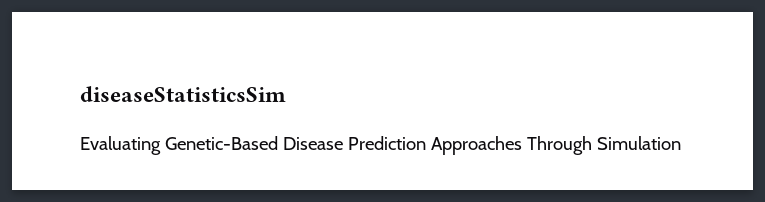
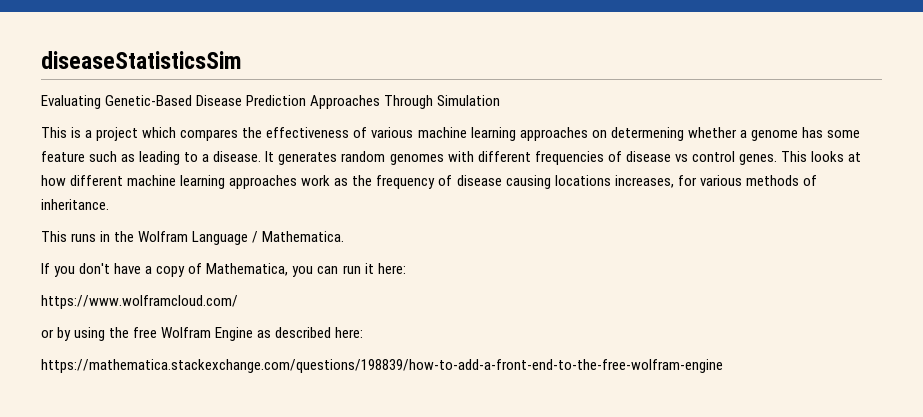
+ This is a project which compares the effectiveness of various machine learning approaches on determening whether a genome has some feature such as leading to a disease. It generates random genomes with different frequencies of disease vs control genes. This looks at how different machine learning approaches work as the frequency of disease causing locations increases, for various methods of inheritance.
+ This runs in the Wolfram Language / Mathematica.
+ If you don't have a copy of Mathematica, you can run it here:
+ https://www.wolframcloud.com/
+ or by using the free Wolfram Engine as described here:
+ https://mathematica.stackexchange.com/questions/198839/how-to-add-a-front-end-to-the-free-wolfram-engine

